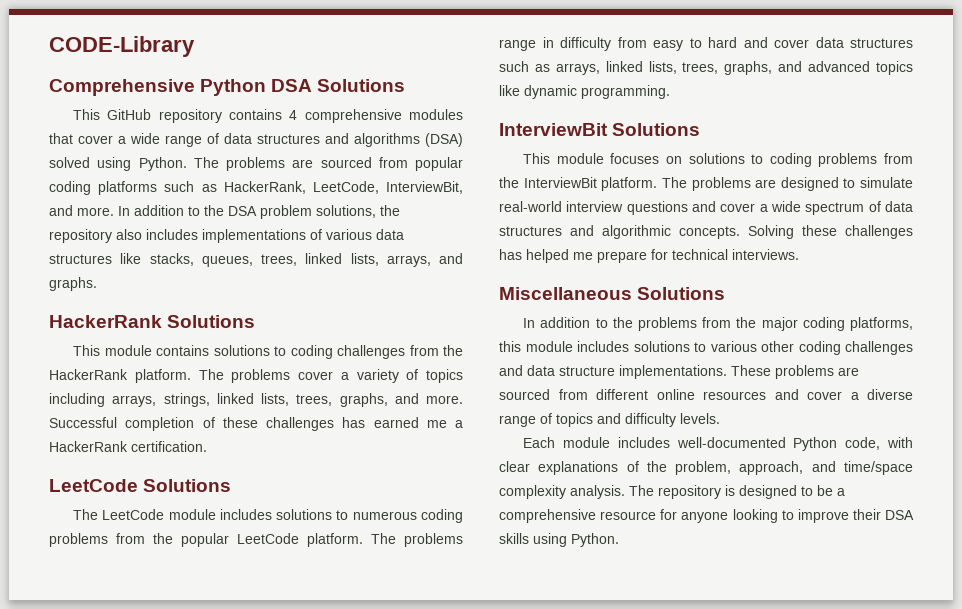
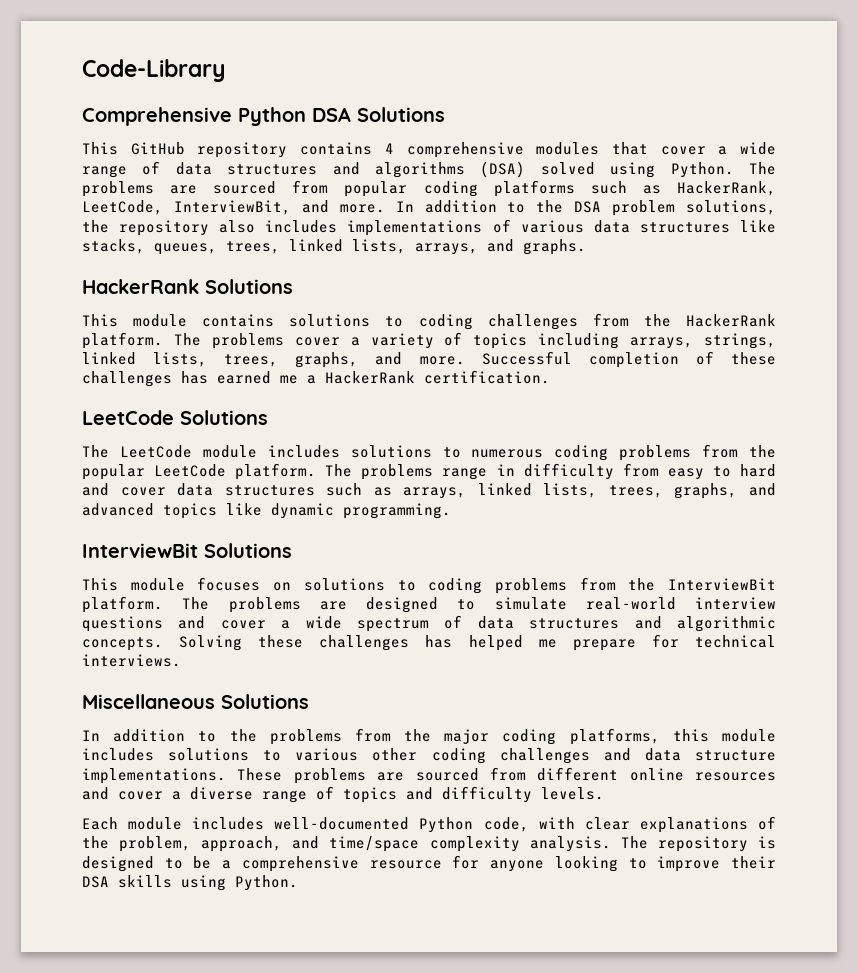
- CODE-Library
+ Code-Library

